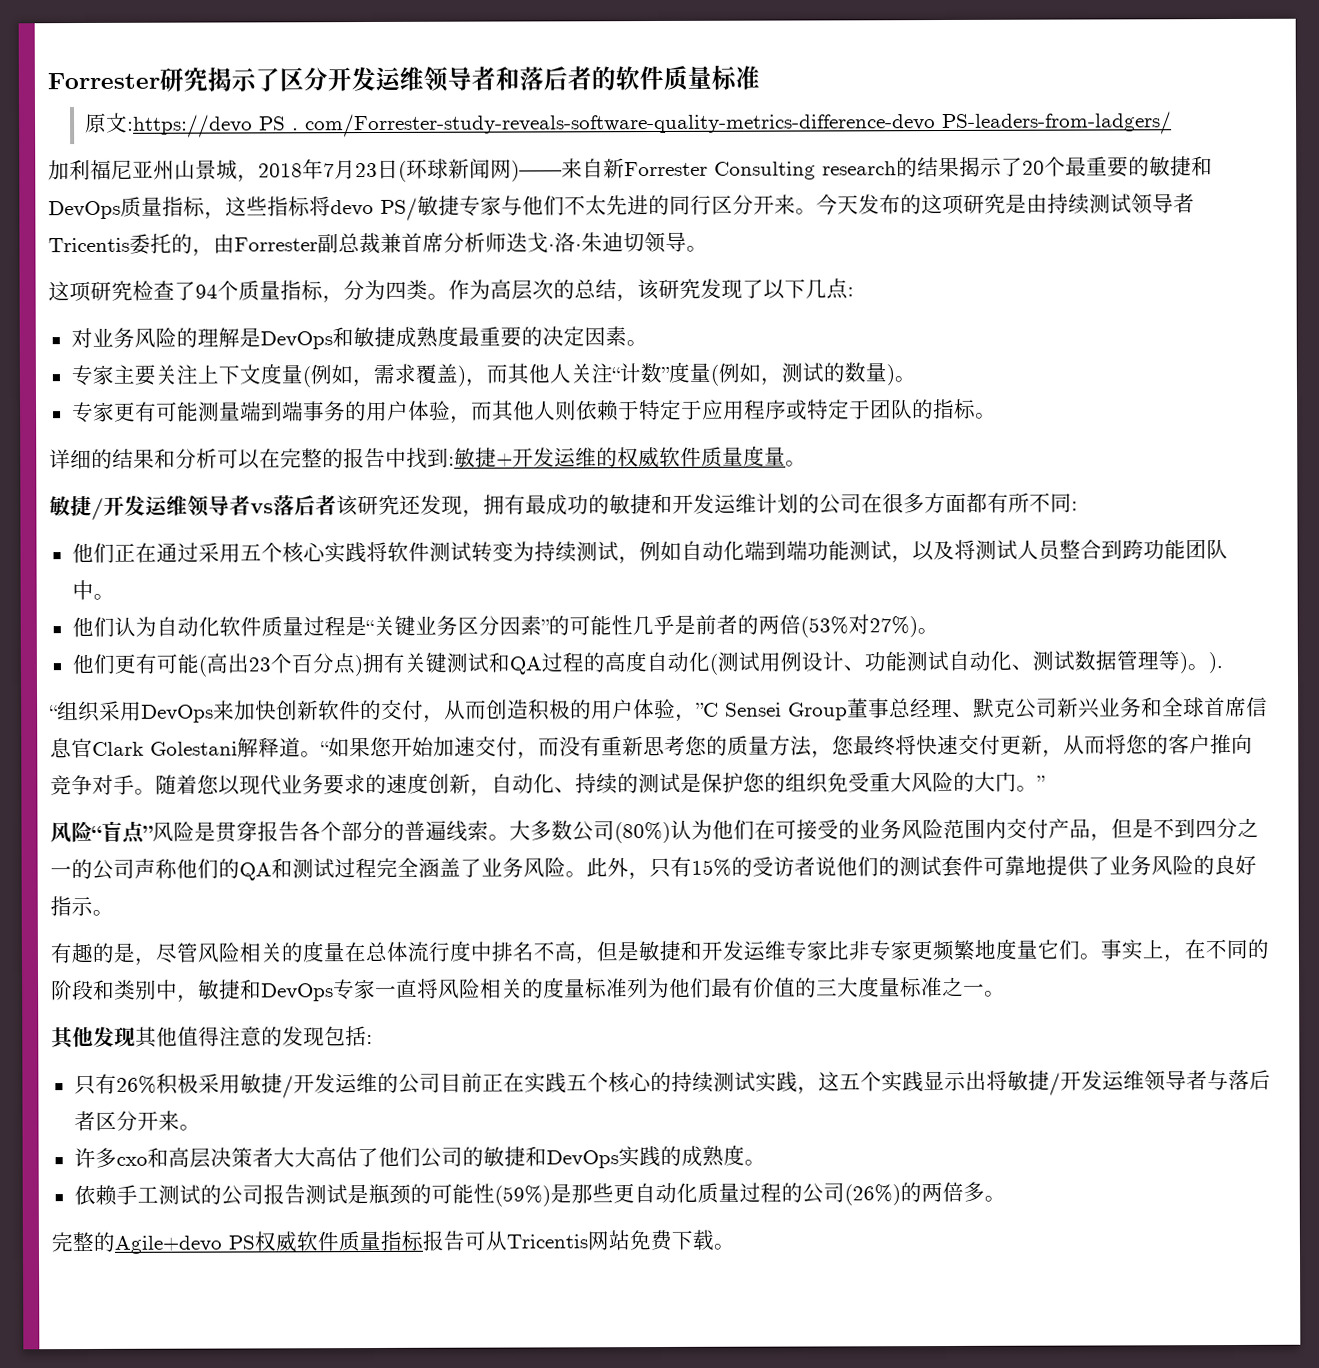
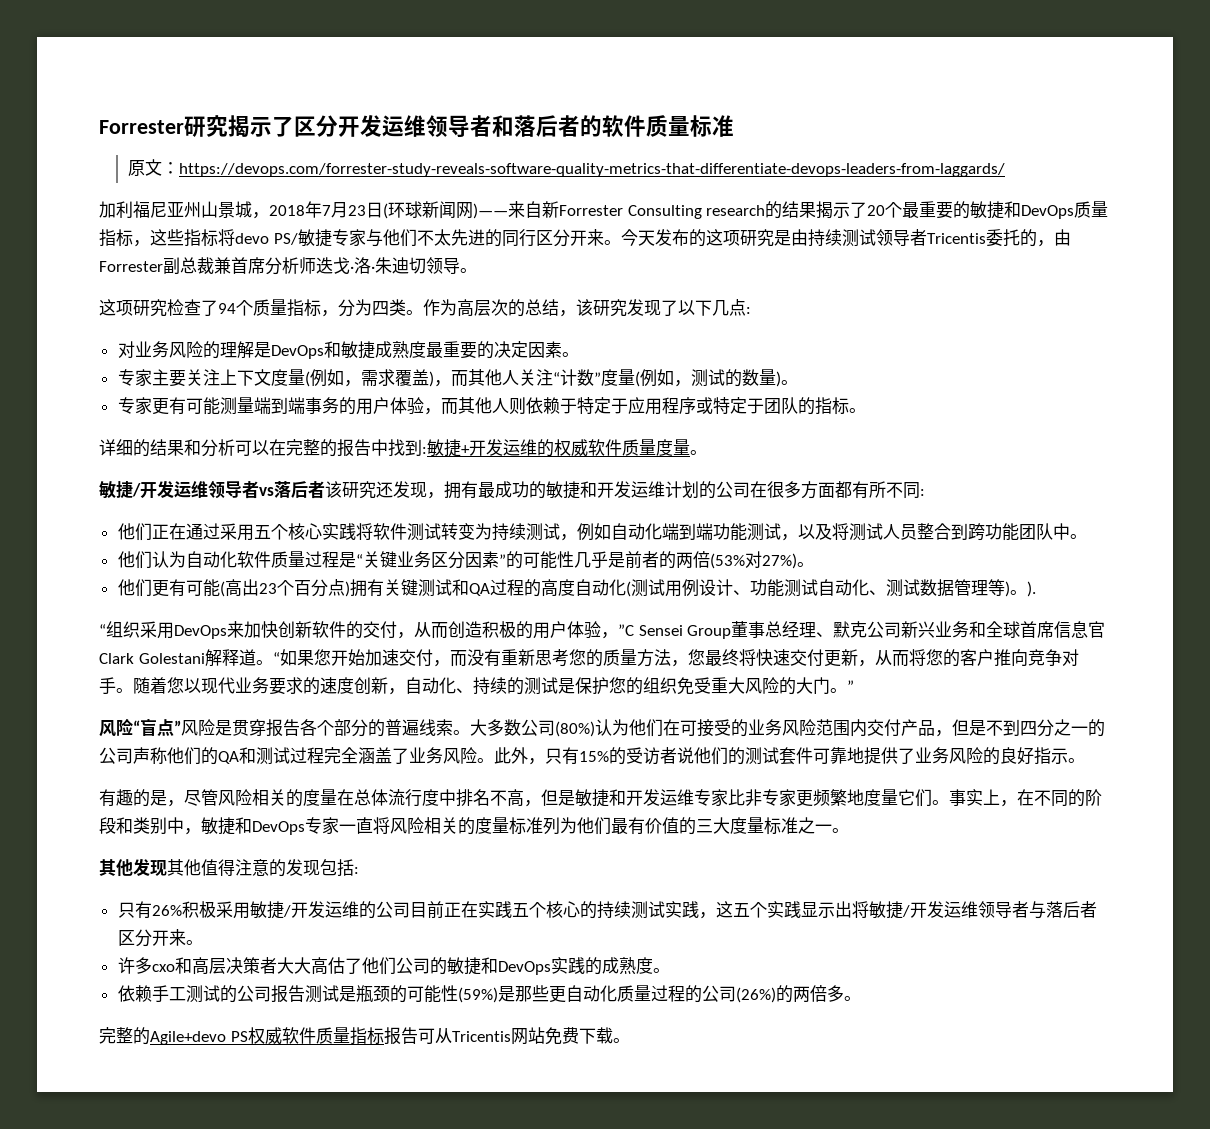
- 原文:https://devo PS . com/Forrester-study-reveals-software-quality-metrics-difference-devo PS-leaders-from-ladgers/
+ 原文：https://devops.com/forrester-study-reveals-software-quality-metrics-that-differentiate-devops-leaders-from-laggards/

